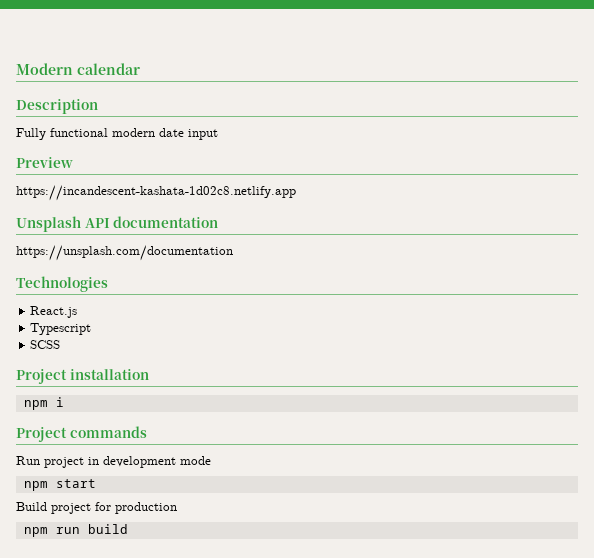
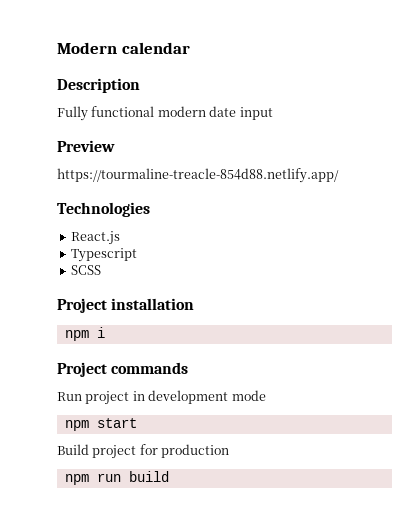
- https://incandescent-kashata-1d02c8.netlify.app
- Unsplash API documentation
- https://unsplash.com/documentation
+ https://tourmaline-treacle-854d88.netlify.app/

